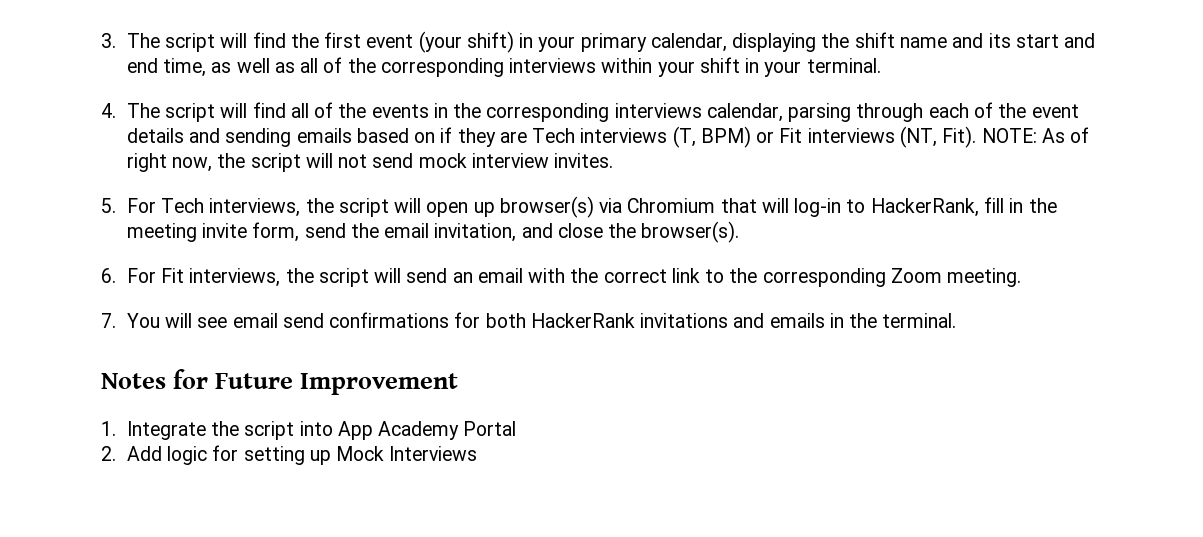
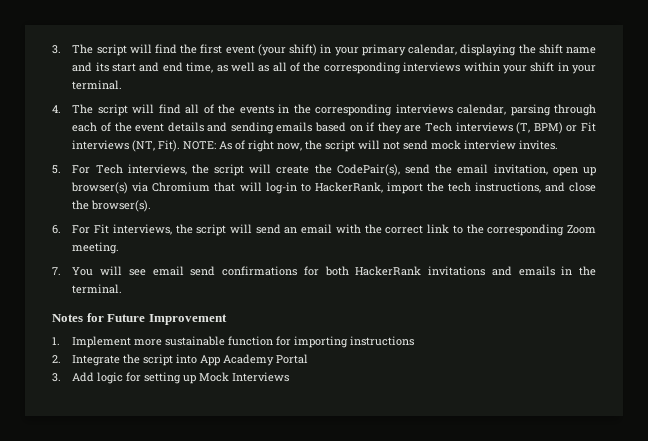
- 5. For Tech interviews, the script will open up browser(s) via Chromium that will log-in to HackerRank, fill in the meeting invite form, send the email invitation, and close the browser(s).
+ 5. For Tech interviews, the script will create the CodePair(s), send the email invitation, open up browser(s) via Chromium that will log-in to HackerRank, import the tech instructions, and close the browser(s).
- 1. Integrate the script into App Academy Portal
+ 1. Implement more sustainable function for importing instructions
+ 2. Integrate the script into App Academy Portal
- 2. Add logic for setting up Mock Interviews
+ 3. Add logic for setting up Mock Interviews

